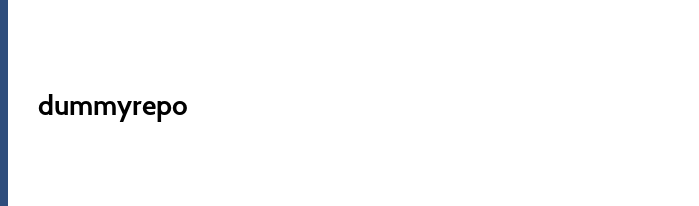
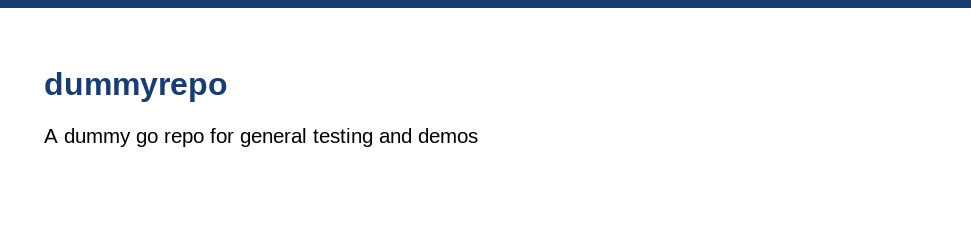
+ A dummy go repo for general testing and demos

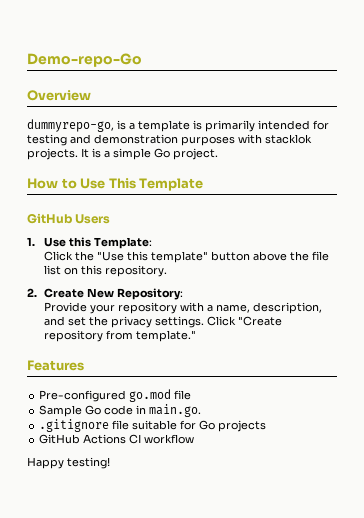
- dummyrepo
- A dummy go repo for general testing and demos
+ Demo-repo-Go
+ Overview
+ dummyrepo-go, is a template is primarily intended for testing and demonstration purposes with stacklok projects. It is a simple Go project.
+ How to Use This Template
+ GitHub Users
+ 1. Use this Template:
+ Click the "Use this template" button above the file list on this repository.
+ 2. Create New Repository:
+ Provide your repository with a name, description, and set the privacy settings. Click "Create repository from template."
+ Features
+ Pre-configured go.mod file
+ Sample Go code in main.go.
+ .gitignore file suitable for Go projects
+ GitHub Actions CI workflow
+ Happy testing!

